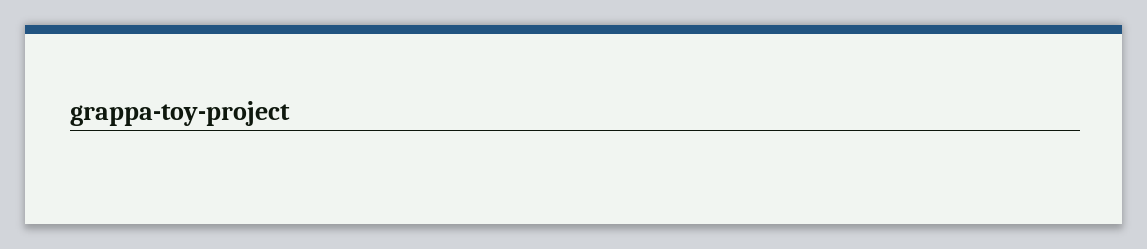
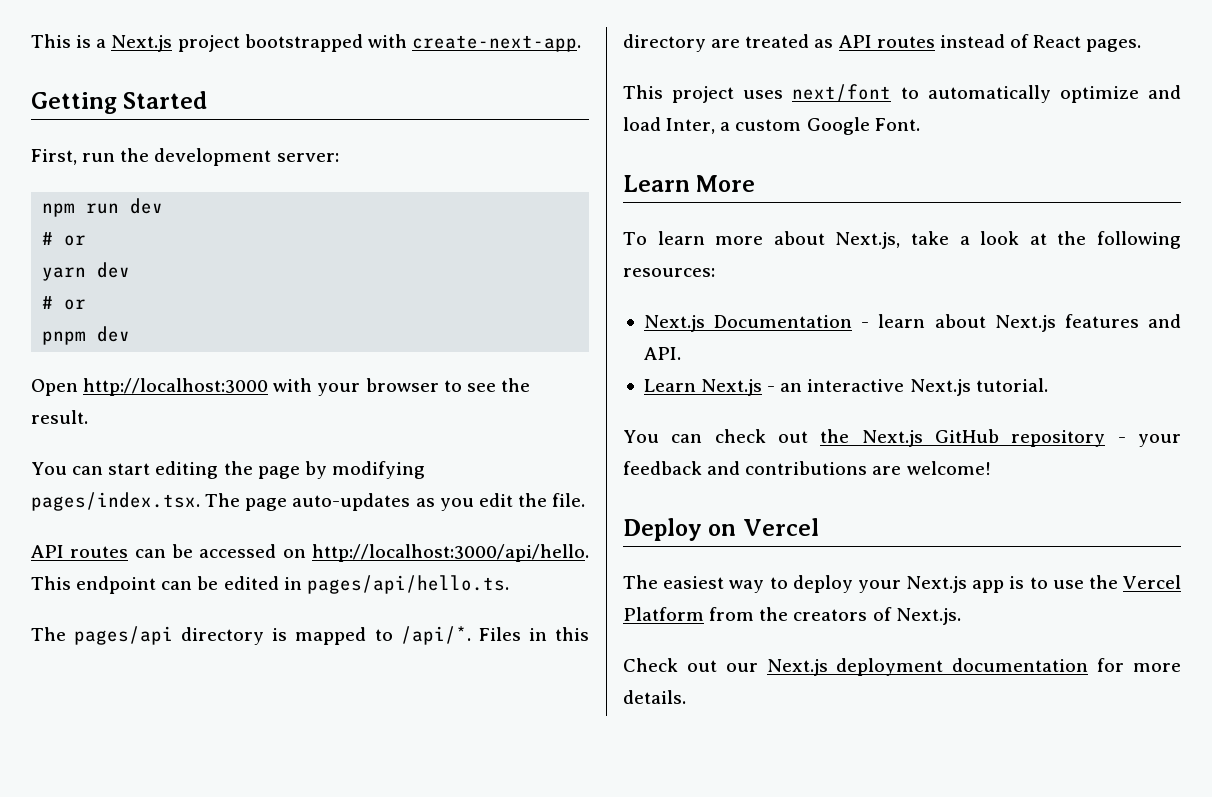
- grappa-toy-project
+ This is a Next.js project bootstrapped with create-next-app.
+ Getting Started
+ First, run the development server:
+ npm run dev
+ # or
+ yarn dev
+ # or
+ pnpm dev
+ Open http://localhost:3000 with your browser to see the result.
+ You can start editing the page by modifying pages/index.tsx. The page auto-updates as you edit the file.
+ API routes can be accessed on http://localhost:3000/api/hello. This endpoint can be edited in pages/api/hello.ts.
+ The pages/api directory is mapped to /api/*. Files in this directory are treated as API routes instead of React pages.
+ This project uses next/font to automatically optimize and load Inter, a custom Google Font.
+ Learn More
+ To learn more about Next.js, take a look at the following resources:
+ Next.js Documentation - learn about Next.js features and API.
+ Learn Next.js - an interactive Next.js tutorial.
+ You can check out the Next.js GitHub repository - your feedback and contributions are welcome!
+ Deploy on Vercel
+ The easiest way to deploy your Next.js app is to use the Vercel Platform from the creators of Next.js.
+ Check out our Next.js deployment documentation for more details.

